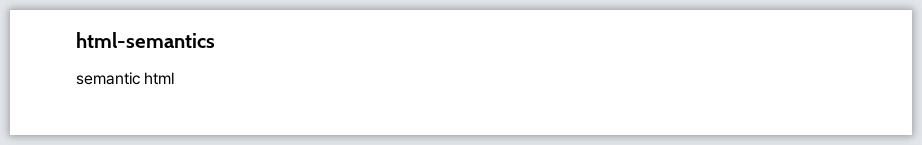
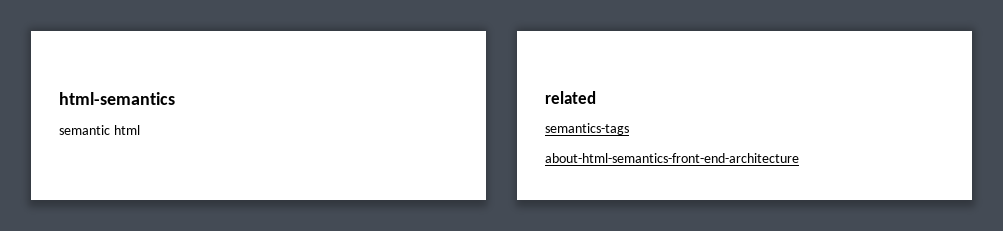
+ related
+ semantics-tags
+ about-html-semantics-front-end-architecture

